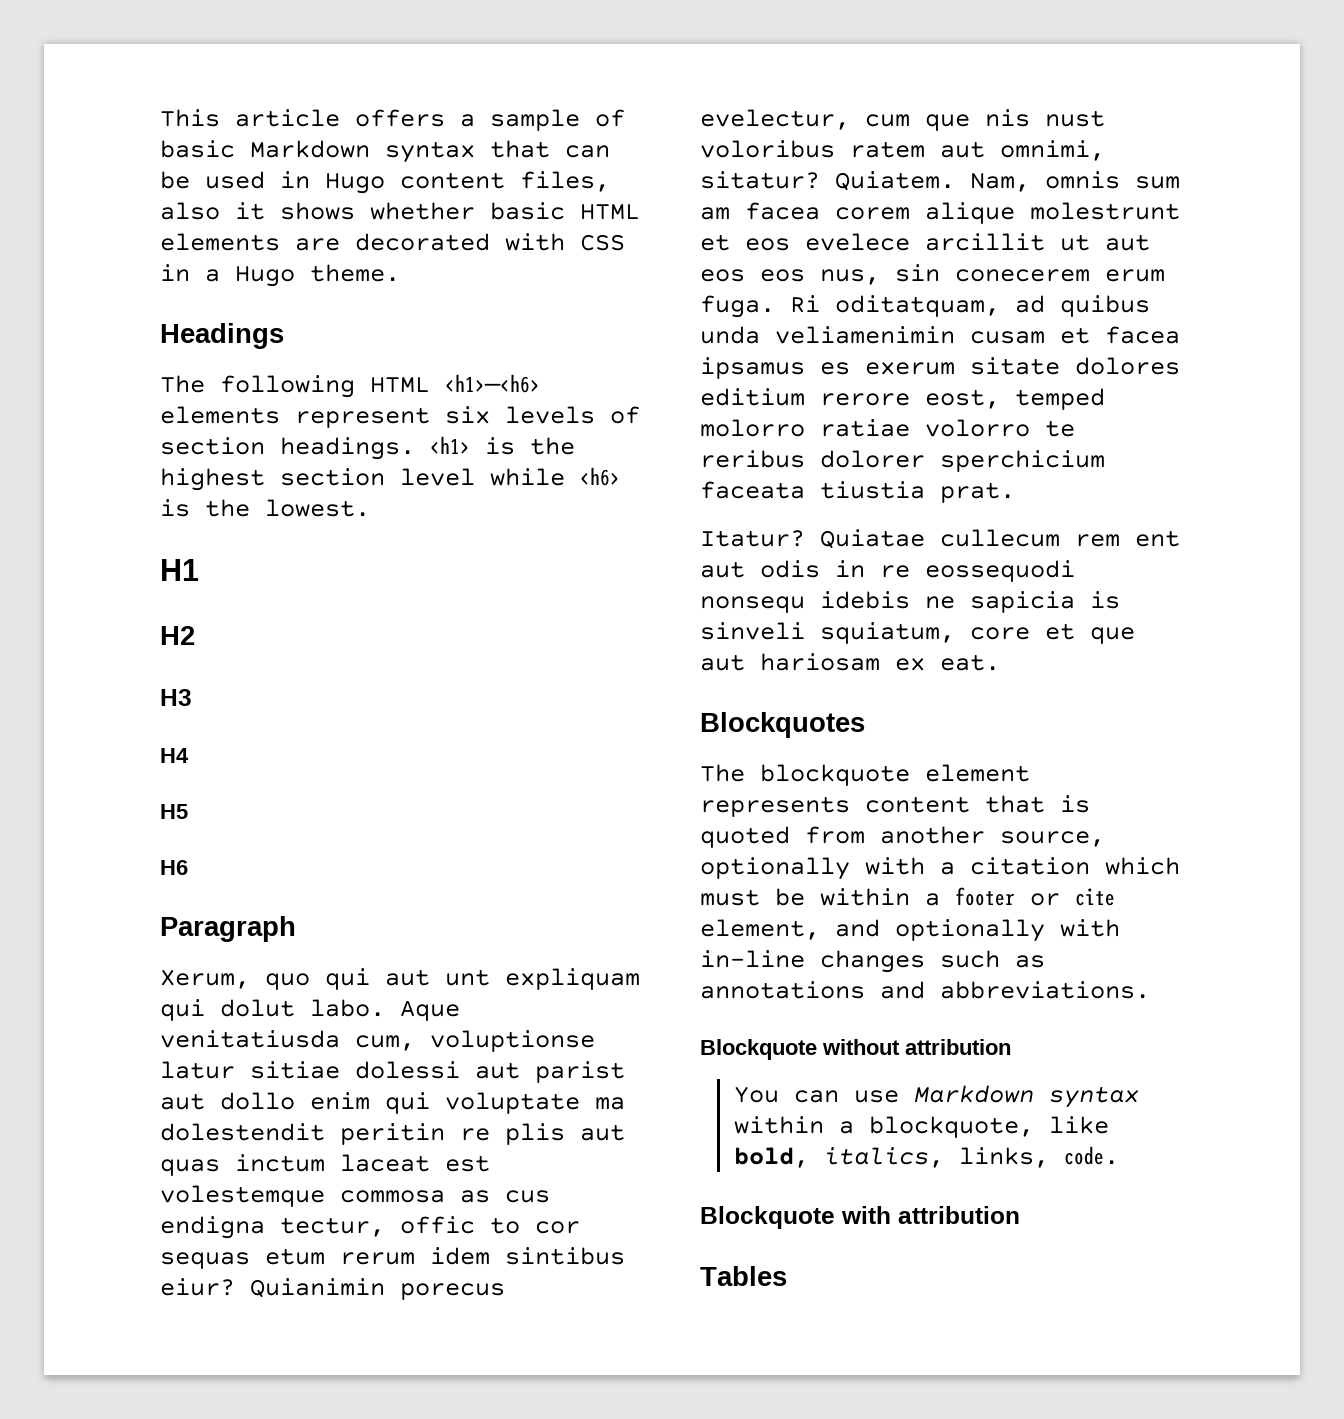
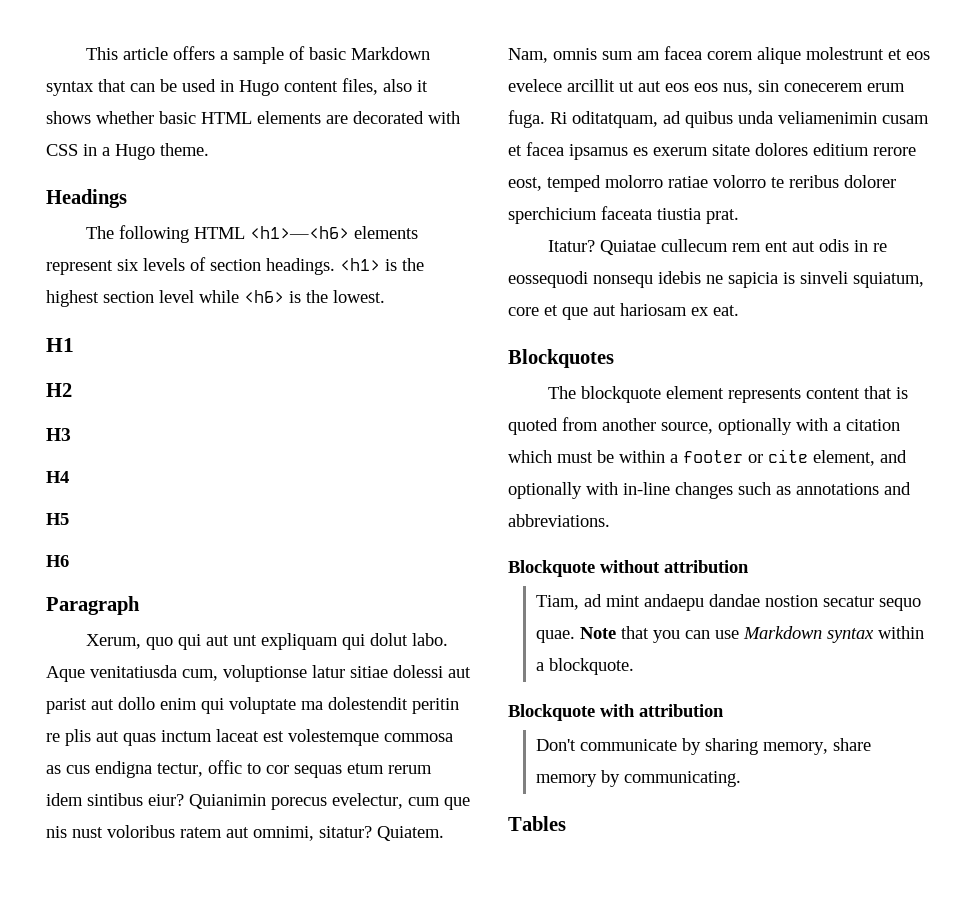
- You can use Markdown syntax within a blockquote, like bold, italics, links, code.
+ Tiam, ad mint andaepu dandae nostion secatur sequo quae. Note that you can use Markdown syntax within a blockquote.
  Blockquote with attribution
+ Don't communicate by sharing memory, share memory by communicating.

